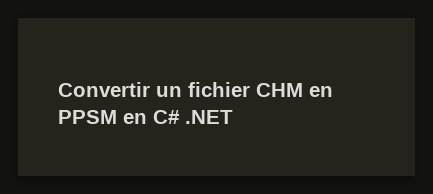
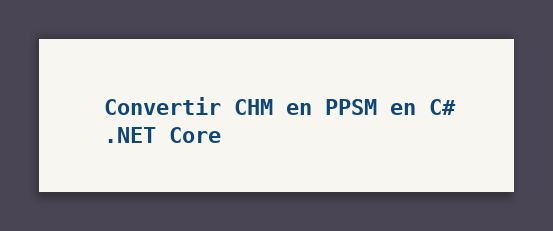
- Convertir un fichier CHM en PPSM en C# .NET
+ Convertir CHM en PPSM en C# .NET Core

